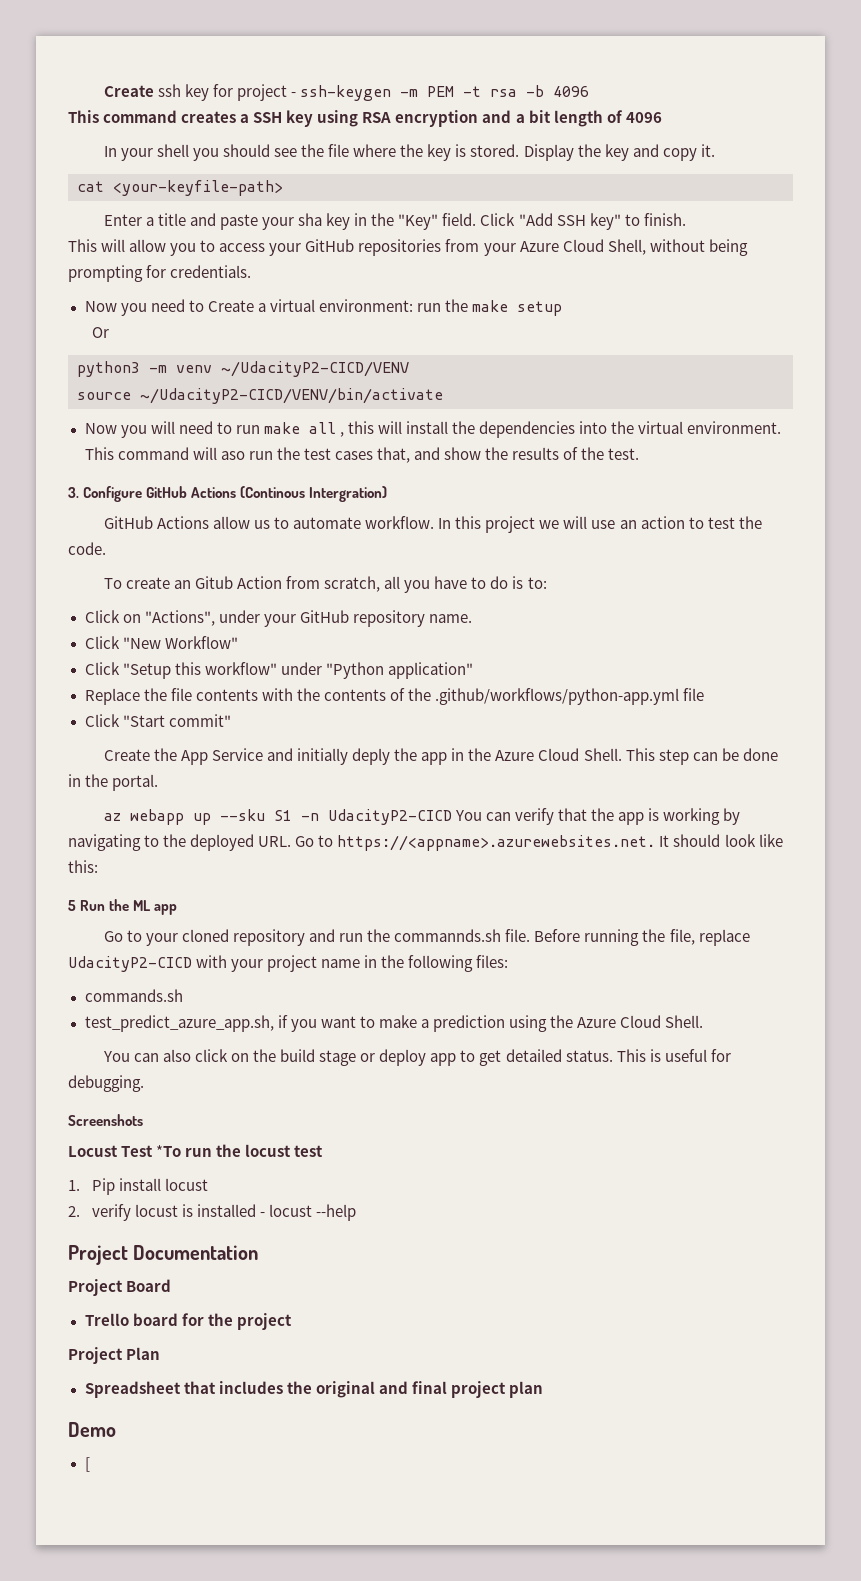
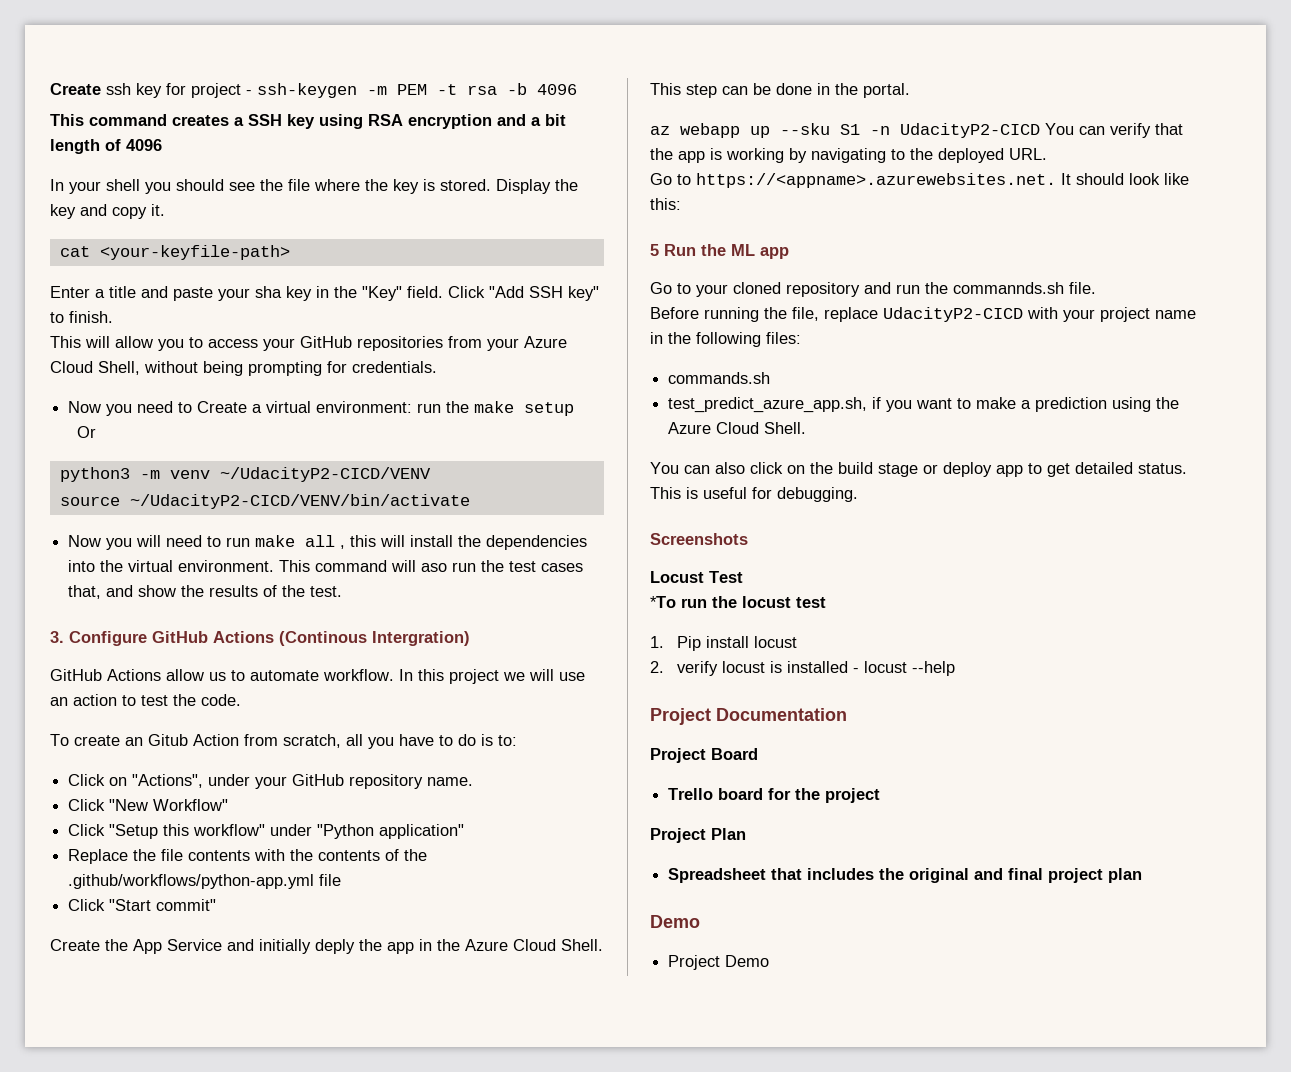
- az webapp up --sku S1 -n UdacityP2-CICD You can verify that the app is working by navigating to the deployed URL. Go to https://<appname>.azurewebsites.net. It should look like this:
+ az webapp up --sku S1 -n UdacityP2-CICD You can verify that the app is working by navigating to the deployed URL.
+ Go to https://<appname>.azurewebsites.net. It should look like this:
- Go to your cloned repository and run the commannds.sh file. Before running the file, replace UdacityP2-CICD with your project name in the following files:
+ Go to your cloned repository and run the commannds.sh file.
+ Before running the file, replace UdacityP2-CICD with your project name in the following files:
- Locust Test *To run the locust test
+ Locust Test
+ *To run the locust test
- [
+ Project Demo

